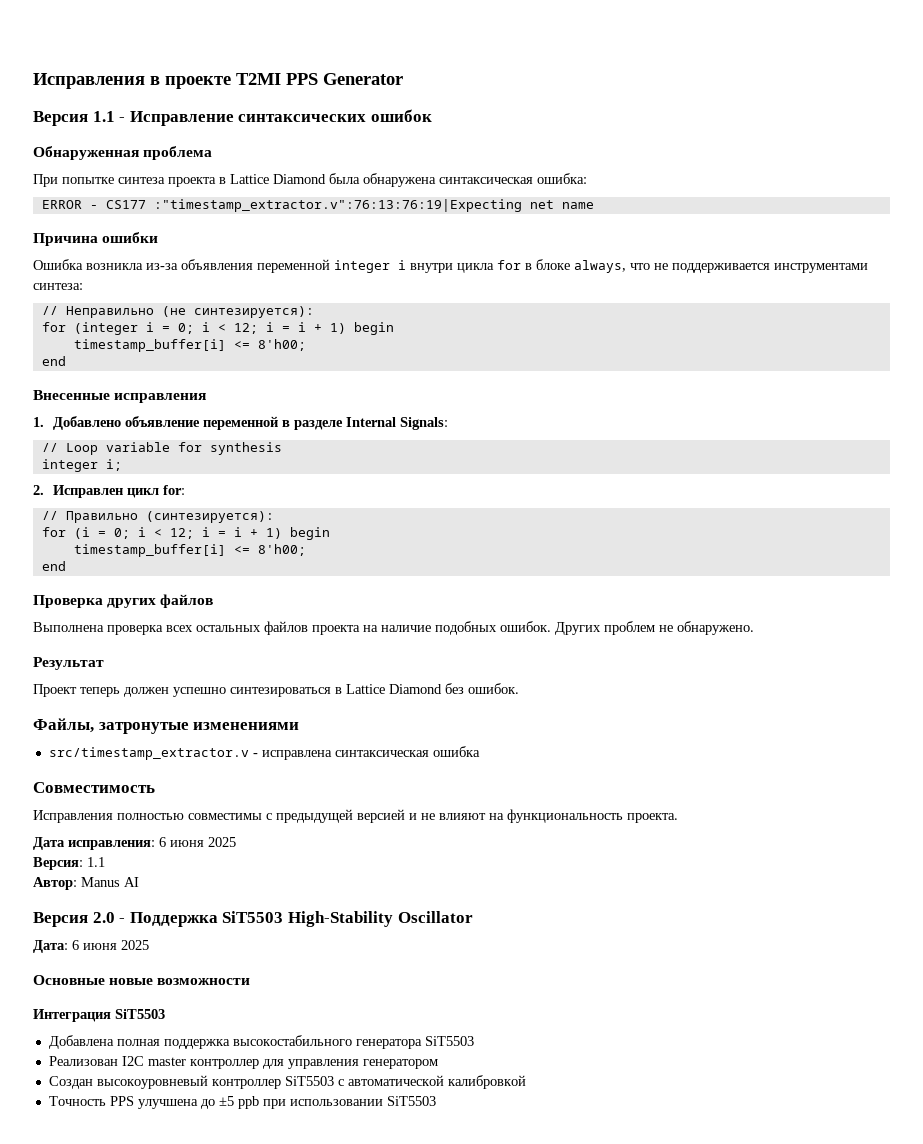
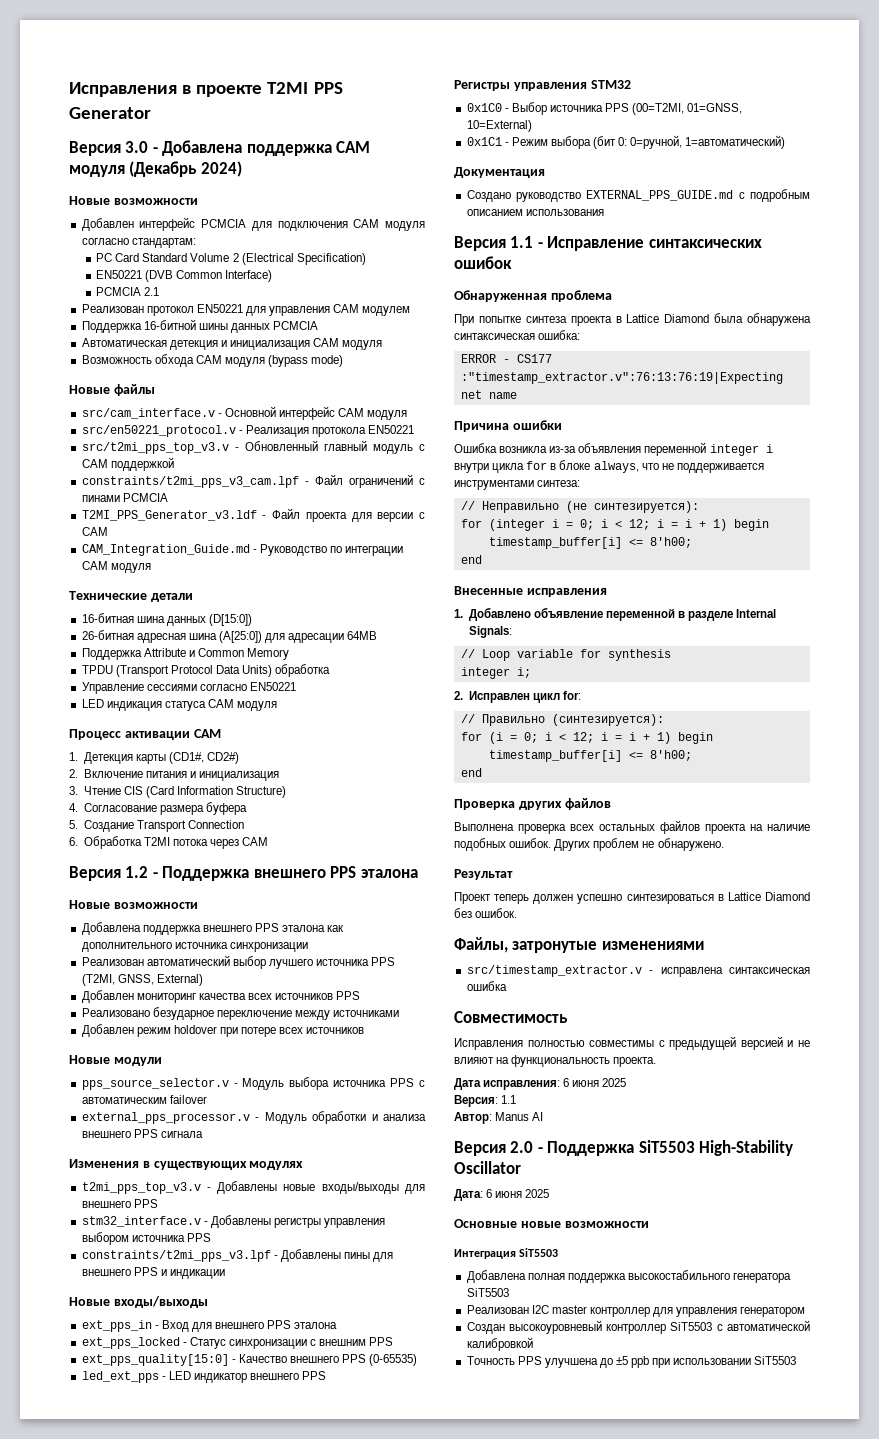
+ Версия 3.0 - Добавлена поддержка CAM модуля (Декабрь 2024)
+ Новые возможности
+ Добавлен интерфейс PCMCIA для подключения CAM модуля согласно стандартам:
+ PC Card Standard Volume 2 (Electrical Specification)
+ EN50221 (DVB Common Interface)
+ PCMCIA 2.1
+ Реализован протокол EN50221 для управления CAM модулем
+ Поддержка 16-битной шины данных PCMCIA
+ Автоматическая детекция и инициализация CAM модуля
+ Возможность обхода CAM модуля (bypass mode)
+ Новые файлы
+ src/cam_interface.v - Основной интерфейс CAM модуля
+ src/en50221_protocol.v - Реализация протокола EN50221
+ src/t2mi_pps_top_v3.v - Обновленный главный модуль с CAM поддержкой
+ constraints/t2mi_pps_v3_cam.lpf - Файл ограничений с пинами PCMCIA
+ T2MI_PPS_Generator_v3.ldf - Файл проекта для версии с CAM
+ CAM_Integration_Guide.md - Руководство по интеграции CAM модуля
+ Технические детали
+ 16-битная шина данных (D[15:0])
+ 26-битная адресная шина (A[25:0]) для адресации 64MB
+ Поддержка Attribute и Common Memory
+ TPDU (Transport Protocol Data Units) обработка
+ Управление сессиями согласно EN50221
+ LED индикация статуса CAM модуля
+ Процесс активации CAM
+ 1. Детекция карты (CD1#, CD2#)
+ 2. Включение питания и инициализация
+ 3. Чтение CIS (Card Information Structure)
+ 4. Согласование размера буфера
+ 5. Создание Transport Connection
+ 6. Обработка T2MI потока через CAM
+ Версия 1.2 - Поддержка внешнего PPS эталона
+ Новые возможности
+ Добавлена поддержка внешнего PPS эталона как дополнительного источника синхронизации
+ Реализован автоматический выбор лучшего источника PPS (T2MI, GNSS, External)
+ Добавлен мониторинг качества всех источников PPS
+ Реализовано безударное переключение между источниками
+ Добавлен режим holdover при потере всех источников
+ Новые модули
+ pps_source_selector.v - Модуль выбора источника PPS с автоматическим failover
+ external_pps_processor.v - Модуль обработки и анализа внешнего PPS сигнала
+ Изменения в существующих модулях
+ t2mi_pps_top_v3.v - Добавлены новые входы/выходы для внешнего PPS
+ stm32_interface.v - Добавлены регистры управления выбором источника PPS
+ constraints/t2mi_pps_v3.lpf - Добавлены пины для внешнего PPS и индикации
+ Новые входы/выходы
+ ext_pps_in - Вход для внешнего PPS эталона
+ ext_pps_locked - Статус синхронизации с внешним PPS
+ ext_pps_quality[15:0] - Качество внешнего PPS (0-65535)
+ led_ext_pps - LED индикатор внешнего PPS
+ Регистры управления STM32
+ 0x1C0 - Выбор источника PPS (00=T2MI, 01=GNSS, 10=External)
+ 0x1C1 - Режим выбора (бит 0: 0=ручной, 1=автоматический)
+ Документация
+ Создано руководство EXTERNAL_PPS_GUIDE.md с подробным описанием использования

